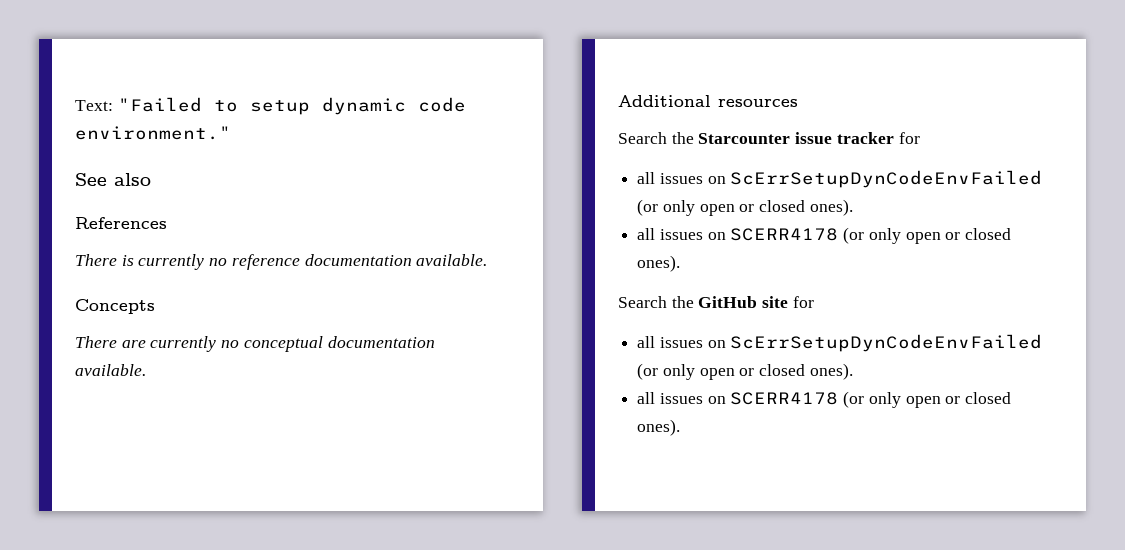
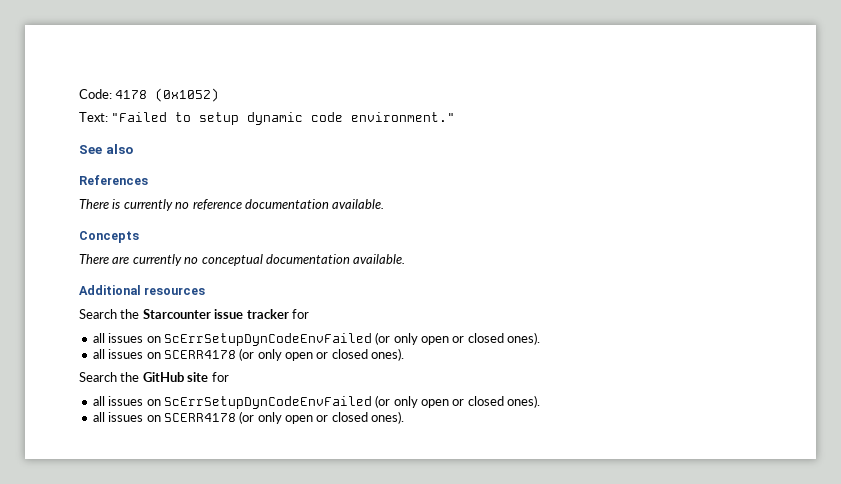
+ Code: 4178 (0x1052)

